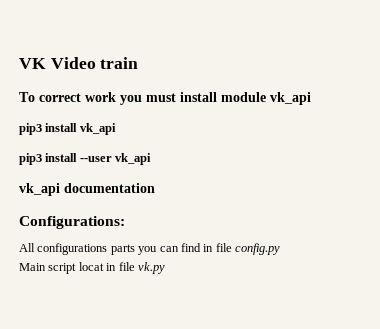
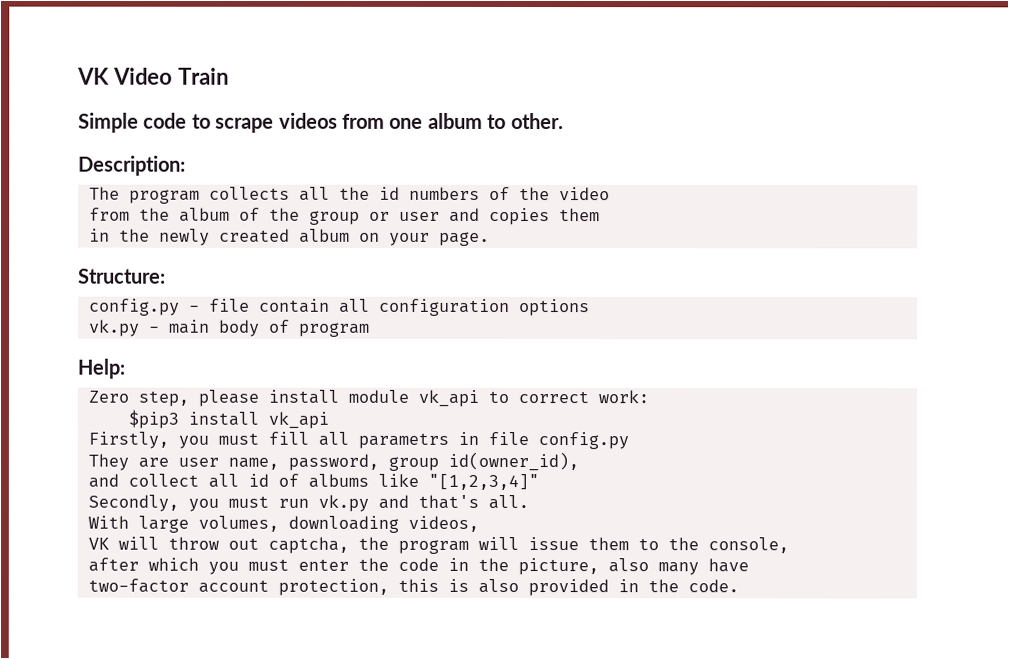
- VK Video train
- To correct work you must install module vk_api
- pip3 install vk_api
- pip3 install --user vk_api
- vk_api documentation
- Configurations:
- All configurations parts you can find in file config.py
- Main script locat in file vk.py
+ VK Video Train
+ Simple code to scrape videos from one album to other.
+ Description:
+ The program collects all the id numbers of the video
+ from the album of the group or user and copies them
+ in the newly created album on your page.
+ Structure:
+ config.py - file contain all configuration options
+ vk.py - main body of program
+ Help:
+ Zero step, please install module vk_api to correct work:
+ $pip3 install vk_api
+ Firstly, you must fill all parametrs in file config.py
+ They are user name, password, group id(owner_id),
+ and collect all id of albums like "[1,2,3,4]"
+ Secondly, you must run vk.py and that's all.
+ With large volumes, downloading videos,
+ VK will throw out captcha, the program will issue them to the console,
+ after which you must enter the code in the picture, also many have
+ two-factor account protection, this is also provided in the code.

